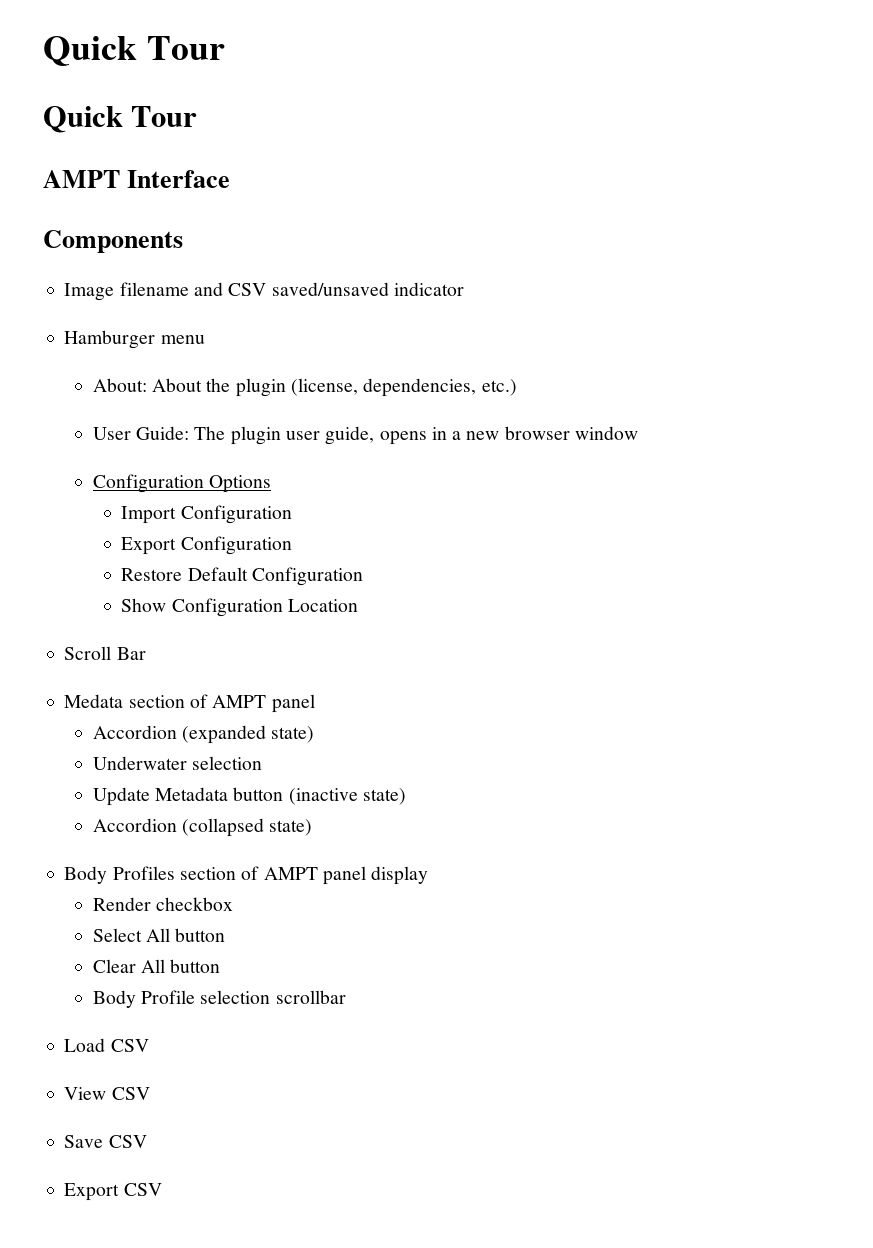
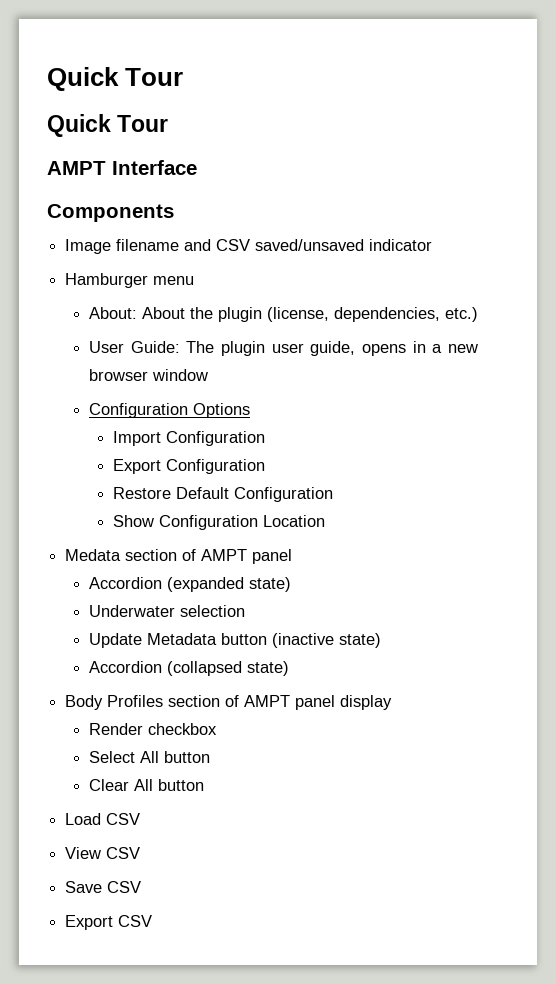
- Scroll Bar
- Body Profile selection scrollbar

